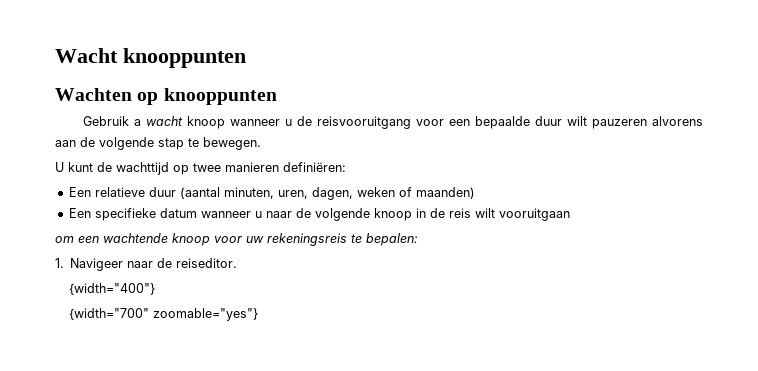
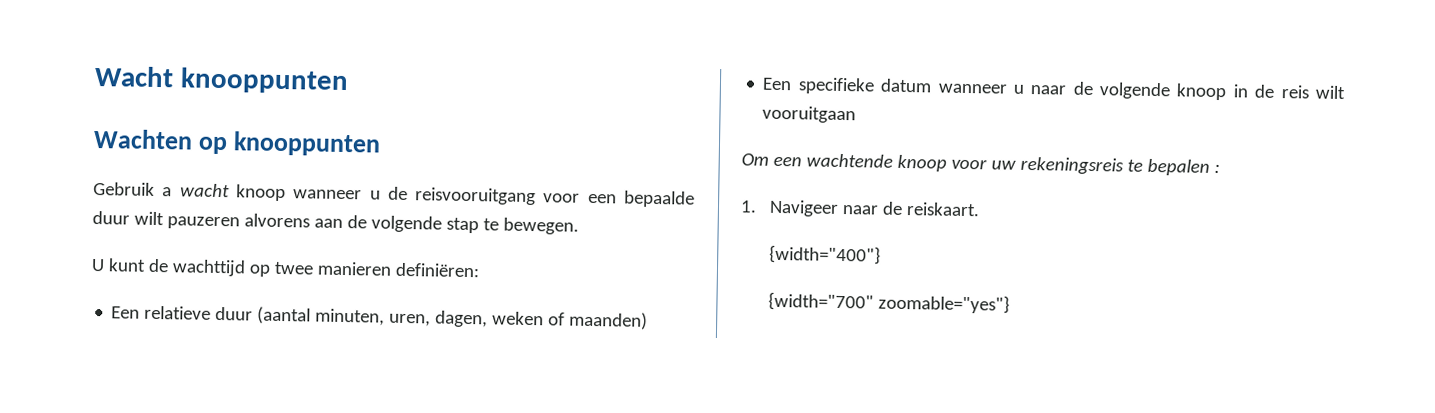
- om een wachtende knoop voor uw rekeningsreis te bepalen:
+ Om een wachtende knoop voor uw rekeningsreis te bepalen :
- 1. Navigeer naar de reiseditor.
+ 1. Navigeer naar de reiskaart.

